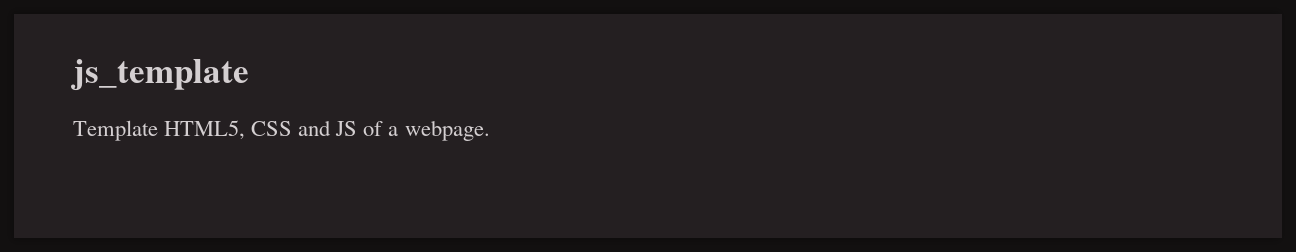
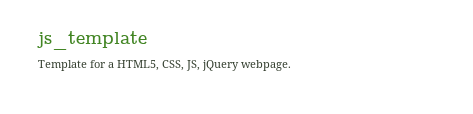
- Template HTML5, CSS and JS of a webpage.
+ Template for a HTML5, CSS, JS, jQuery webpage.

